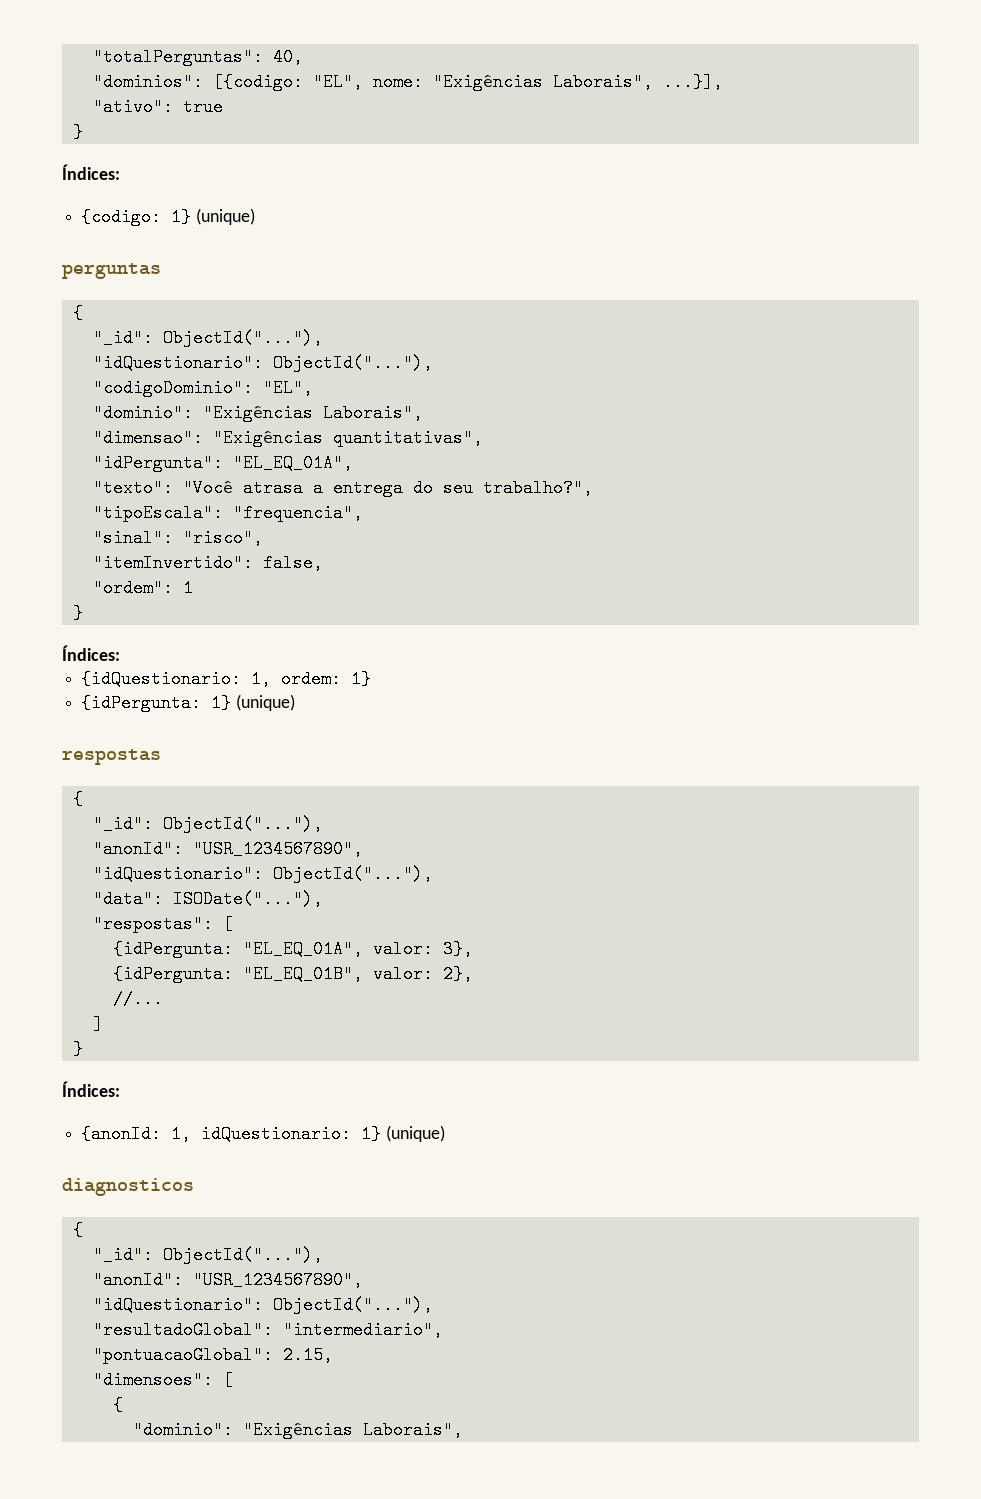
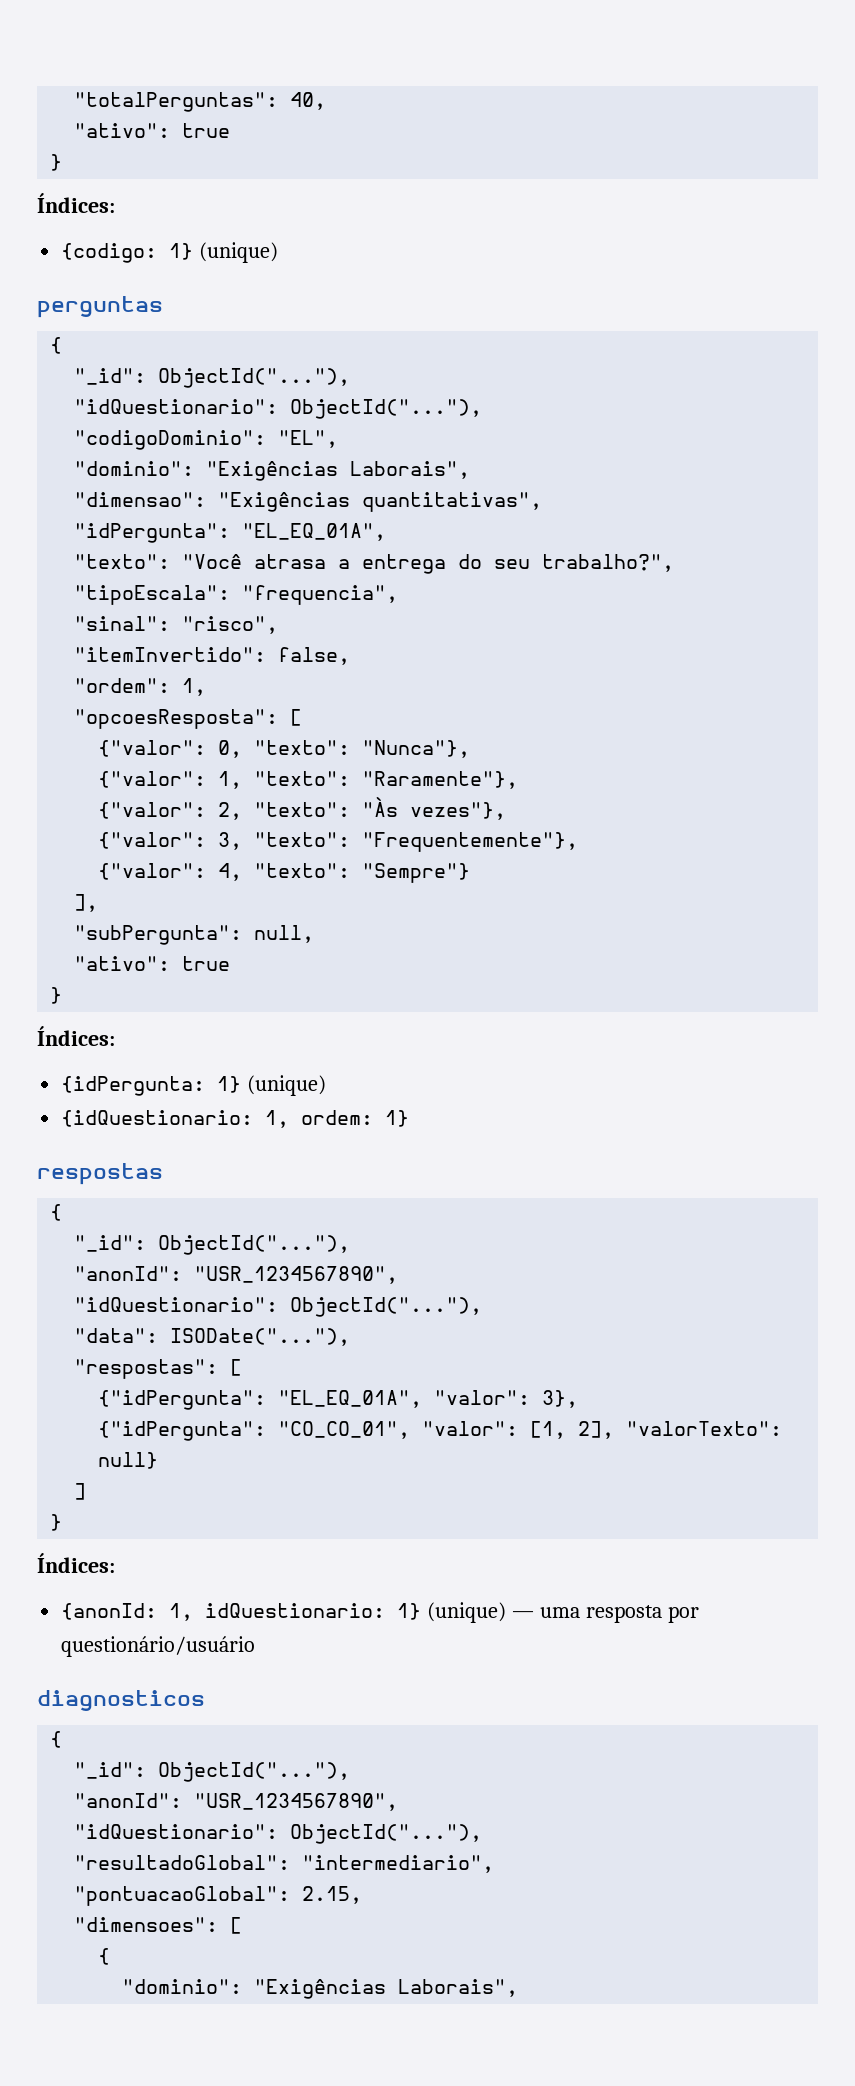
- "dominios": [{codigo: "EL", nome: "Exigências Laborais", ...}],
- "ordem": 1
+ "ordem": 1,
+ "opcoesResposta": [
+ {"valor": 0, "texto": "Nunca"},
+ {"valor": 1, "texto": "Raramente"},
+ {"valor": 2, "texto": "Às vezes"},
+ {"valor": 3, "texto": "Frequentemente"},
+ {"valor": 4, "texto": "Sempre"}
+ ],
+ "subPergunta": null,
+ "ativo": true
  }
  Índices:
+ {idPergunta: 1} (unique)
- {idPergunta: 1} (unique)
- {idPergunta: "EL_EQ_01A", valor: 3},
- {idPergunta: "EL_EQ_01B", valor: 2},
- //...
+ {"idPergunta": "EL_EQ_01A", "valor": 3},
+ {"idPergunta": "CO_CO_01", "valor": [1, 2], "valorTexto": null}
- {anonId: 1, idQuestionario: 1} (unique)
+ {anonId: 1, idQuestionario: 1} (unique) — uma resposta por questionário/usuário

